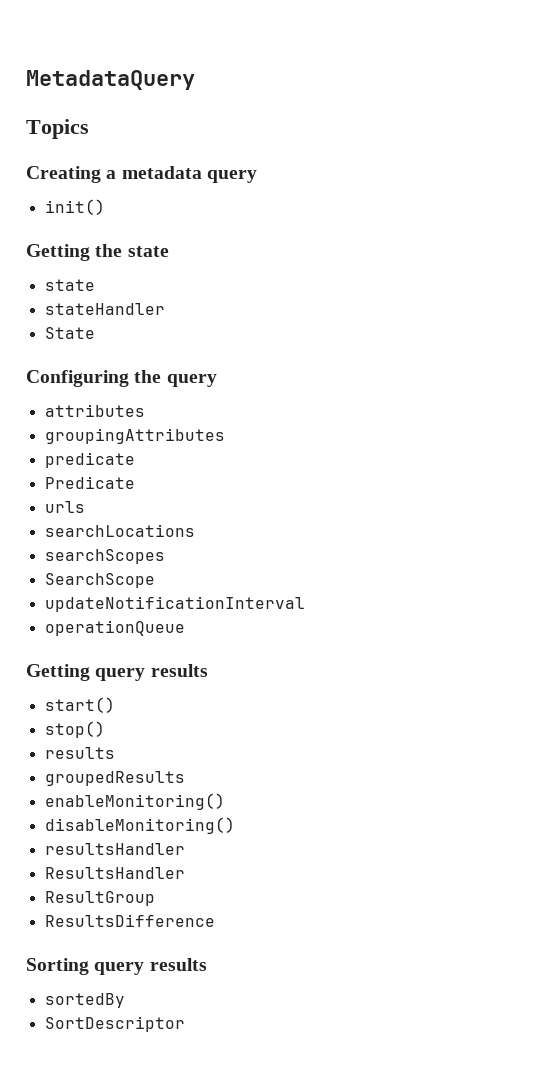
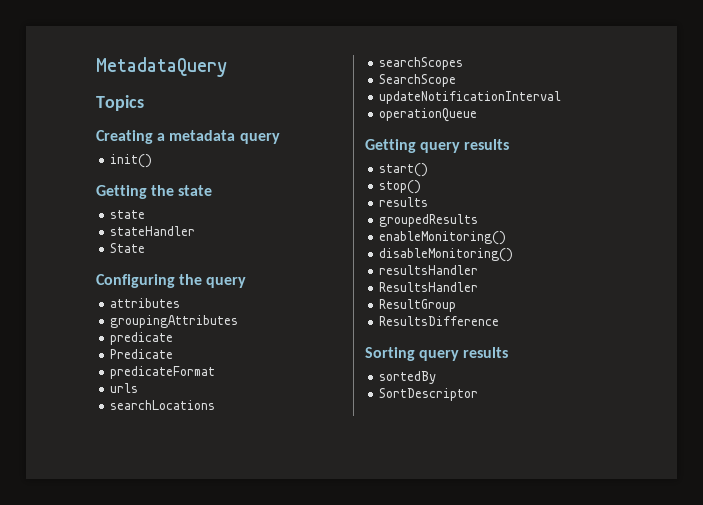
+ predicateFormat

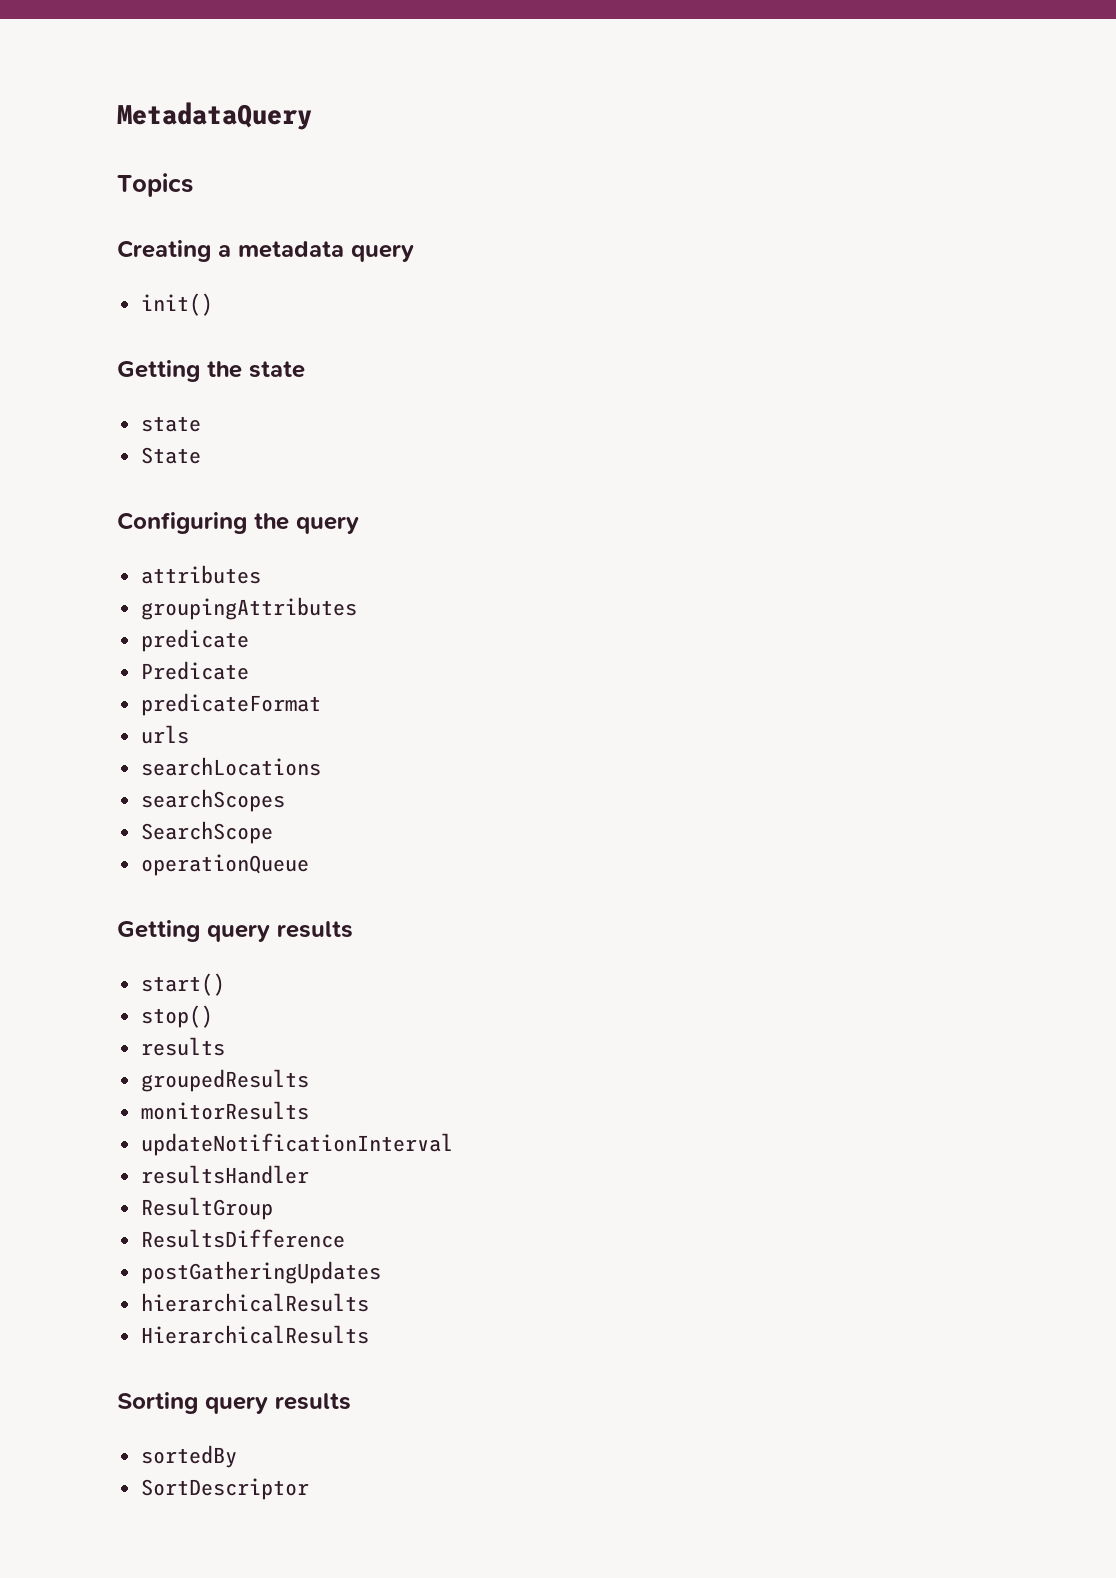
- stateHandler
- updateNotificationInterval
- enableMonitoring()
- disableMonitoring()
+ monitorResults
+ updateNotificationInterval
- ResultsHandler
+ postGatheringUpdates
+ hierarchicalResults
+ HierarchicalResults

